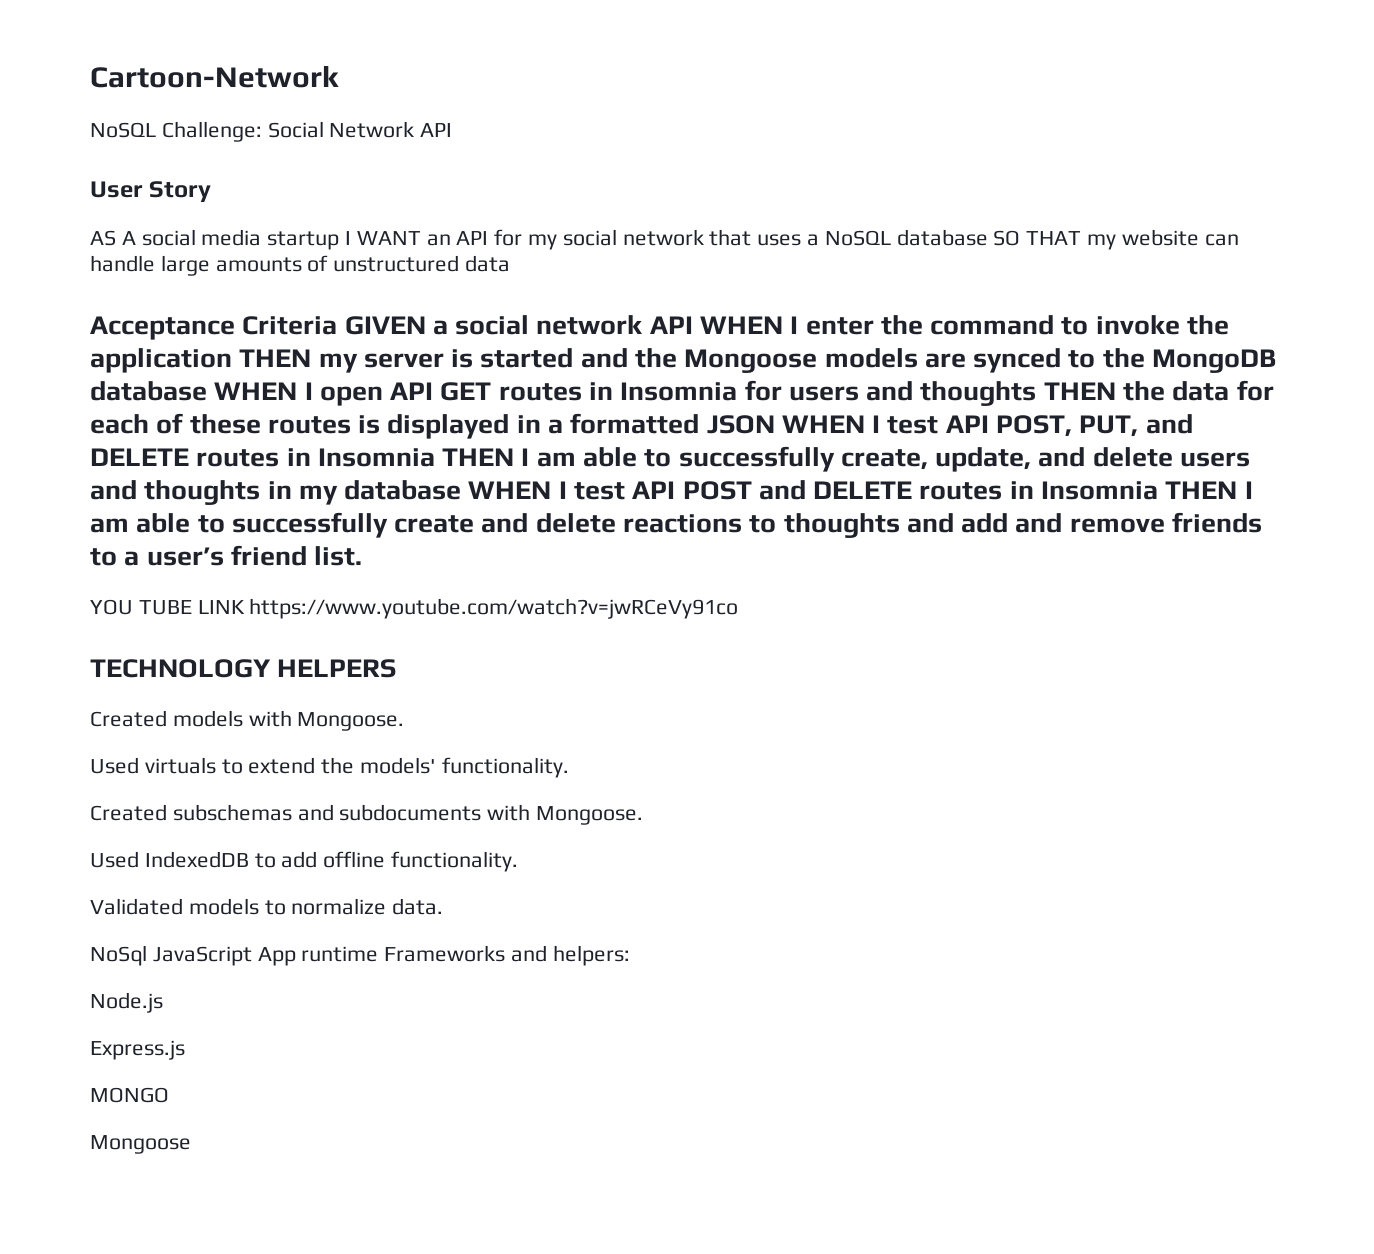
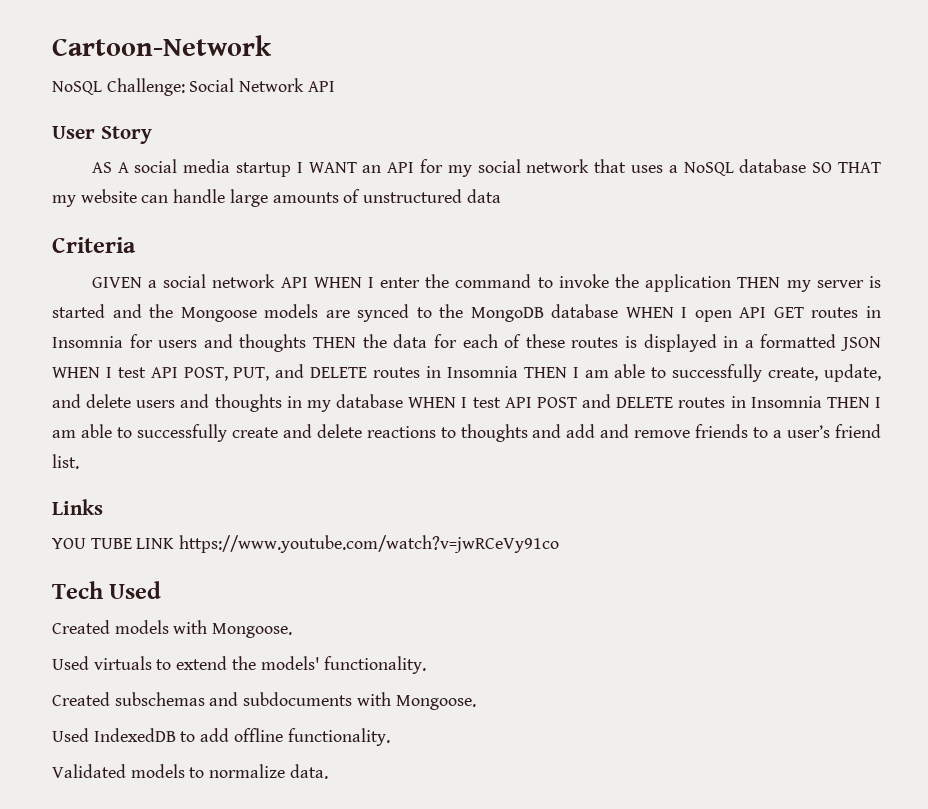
- Acceptance Criteria GIVEN a social network API WHEN I enter the command to invoke the application THEN my server is started and the Mongoose models are synced to the MongoDB database WHEN I open API GET routes in Insomnia for users and thoughts THEN the data for each of these routes is displayed in a formatted JSON WHEN I test API POST, PUT, and DELETE routes in Insomnia THEN I am able to successfully create, update, and delete users and thoughts in my database WHEN I test API POST and DELETE routes in Insomnia THEN I am able to successfully create and delete reactions to thoughts and add and remove friends to a user’s friend list.
+ Criteria
+ GIVEN a social network API WHEN I enter the command to invoke the application THEN my server is started and the Mongoose models are synced to the MongoDB database WHEN I open API GET routes in Insomnia for users and thoughts THEN the data for each of these routes is displayed in a formatted JSON WHEN I test API POST, PUT, and DELETE routes in Insomnia THEN I am able to successfully create, update, and delete users and thoughts in my database WHEN I test API POST and DELETE routes in Insomnia THEN I am able to successfully create and delete reactions to thoughts and add and remove friends to a user’s friend list.
+ Links
- TECHNOLOGY HELPERS
+ Tech Used
- NoSql JavaScript App runtime Frameworks and helpers:
- Node.js
- Express.js
- MONGO
- Mongoose

